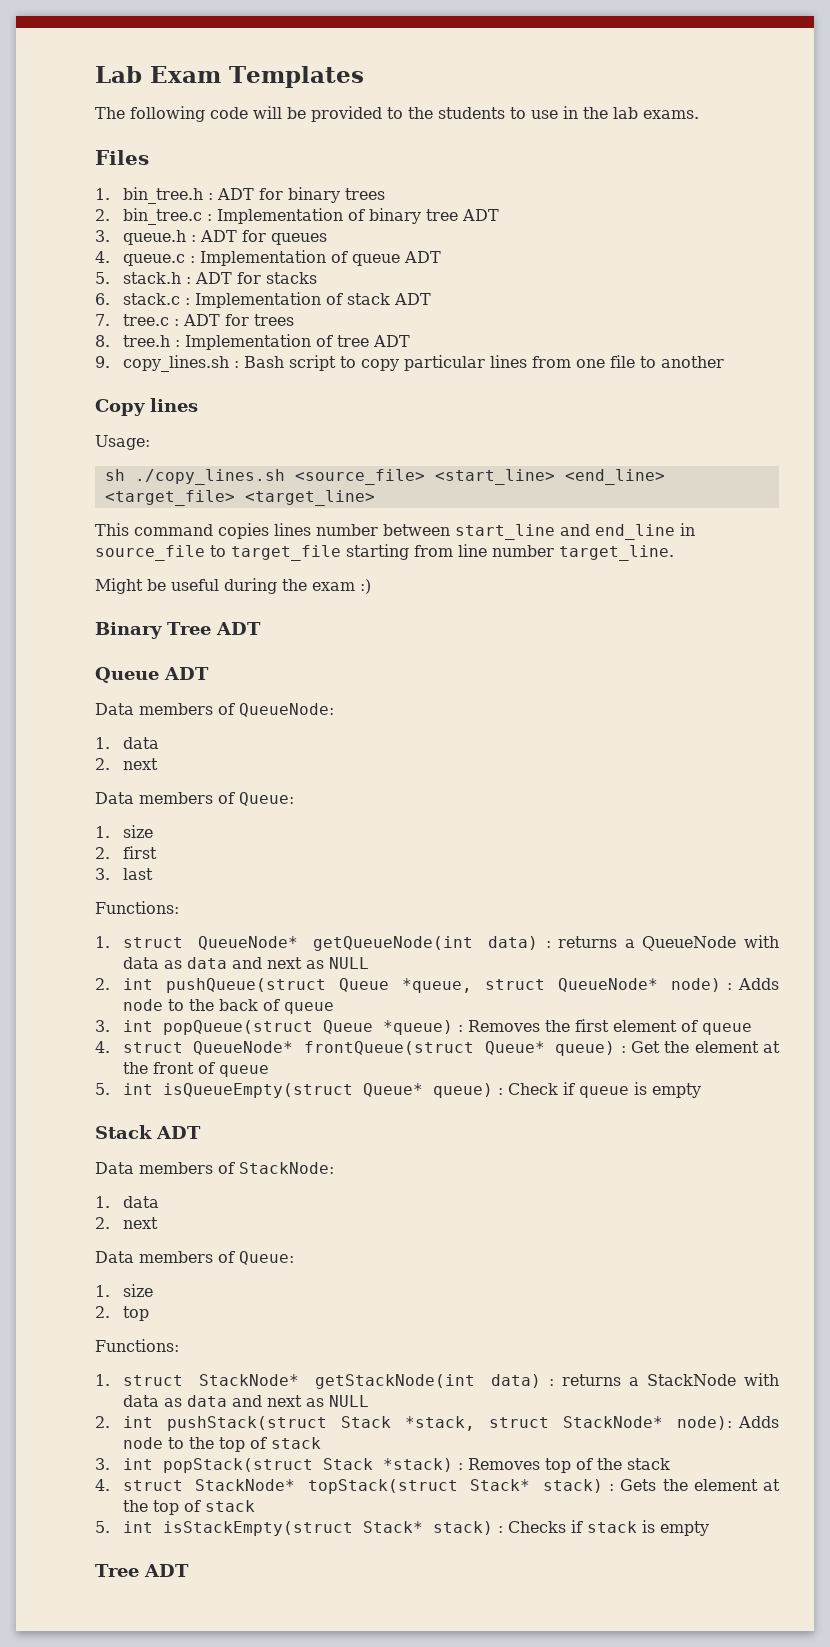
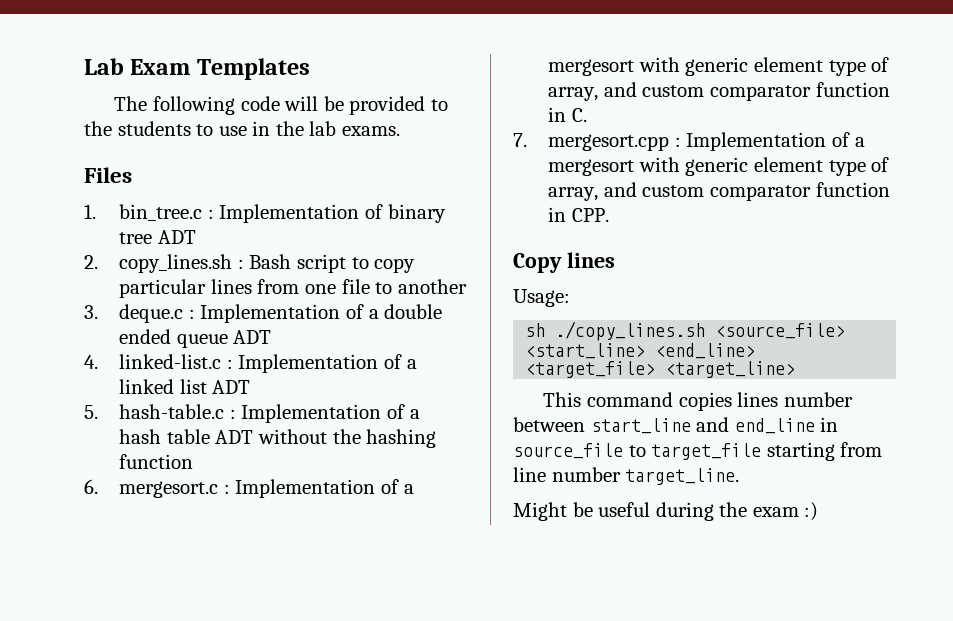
- 1. bin_tree.h : ADT for binary trees
- 2. bin_tree.c : Implementation of binary tree ADT
+ 1. bin_tree.c : Implementation of binary tree ADT
- 3. queue.h : ADT for queues
- 4. queue.c : Implementation of queue ADT
- 5. stack.h : ADT for stacks
- 6. stack.c : Implementation of stack ADT
- 7. tree.c : ADT for trees
- 8. tree.h : Implementation of tree ADT
- 9. copy_lines.sh : Bash script to copy particular lines from one file to another
+ 2. copy_lines.sh : Bash script to copy particular lines from one file to another
+ 3. deque.c : Implementation of a double ended queue ADT
+ 4. linked-list.c : Implementation of a linked list ADT
+ 5. hash-table.c : Implementation of a hash table ADT without the hashing function
+ 6. mergesort.c : Implementation of a mergesort with generic element type of array, and custom comparator function in C.
+ 7. mergesort.cpp : Implementation of a mergesort with generic element type of array, and custom comparator function in CPP.
- Binary Tree ADT
- Queue ADT
- Data members of QueueNode:
- 1. data
- 2. next
- Data members of Queue:
- 1. size
- 2. first
- 3. last
- Functions:
- 1. struct QueueNode* getQueueNode(int data) : returns a QueueNode with data as data and next as NULL
- 2. int pushQueue(struct Queue *queue, struct QueueNode* node) : Adds node to the back of queue
- 3. int popQueue(struct Queue *queue) : Removes the first element of queue
- 4. struct QueueNode* frontQueue(struct Queue* queue) : Get the element at the front of queue
- 5. int isQueueEmpty(struct Queue* queue) : Check if queue is empty
- Stack ADT
- Data members of StackNode:
- 1. data
- 2. next
- Data members of Queue:
- 1. size
- 2. top
- Functions:
- 1. struct StackNode* getStackNode(int data) : returns a StackNode with data as data and next as NULL
- 2. int pushStack(struct Stack *stack, struct StackNode* node): Adds node to the top of stack
- 3. int popStack(struct Stack *stack) : Removes top of the stack
- 4. struct StackNode* topStack(struct Stack* stack) : Gets the element at the top of stack
- 5. int isStackEmpty(struct Stack* stack) : Checks if stack is empty
- Tree ADT

